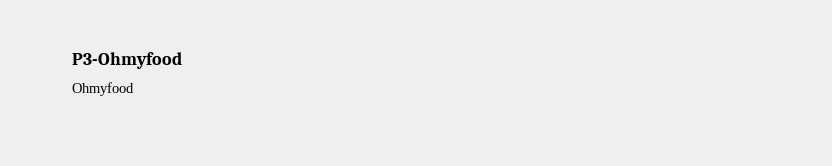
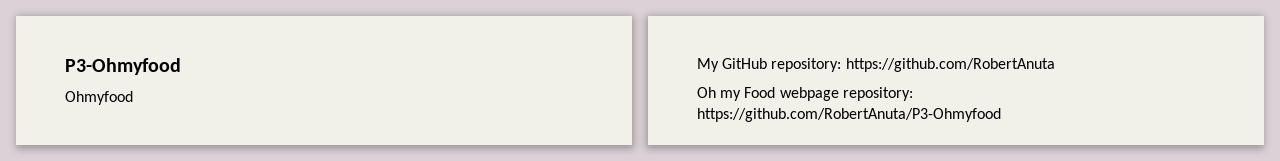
+ My GitHub repository: https://github.com/RobertAnuta
+ Oh my Food webpage repository: https://github.com/RobertAnuta/P3-Ohmyfood

